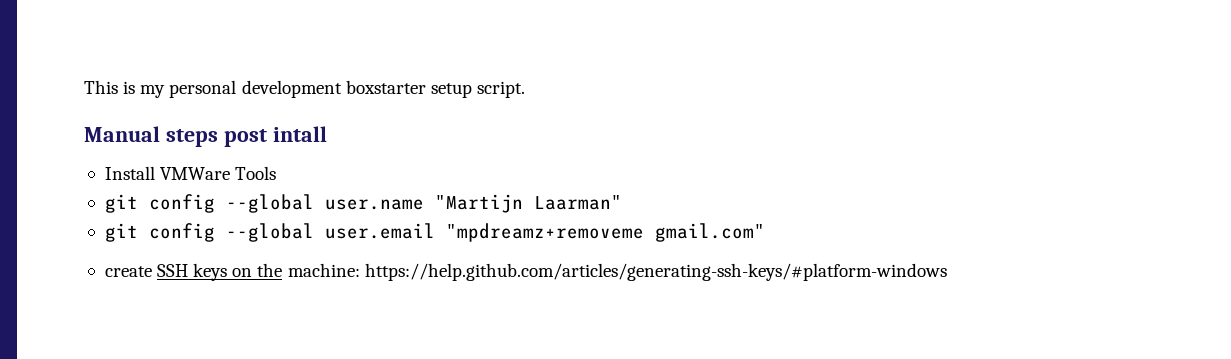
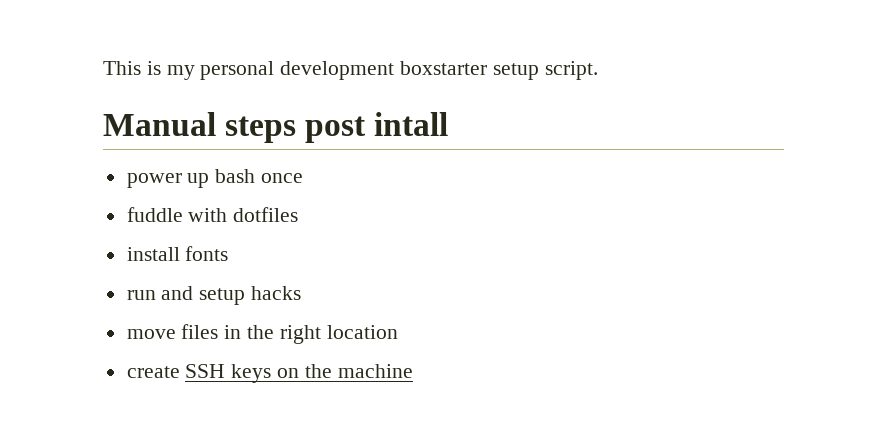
- Install VMWare Tools
- git config --global user.name "Martijn Laarman"
- git config --global user.email "mpdreamz+removeme gmail.com"
+ power up bash once
+ fuddle with dotfiles
+ install fonts
+ run and setup hacks
+ move files in the right location
- create SSH keys on the machine: https://help.github.com/articles/generating-ssh-keys/#platform-windows
+ create SSH keys on the machine

